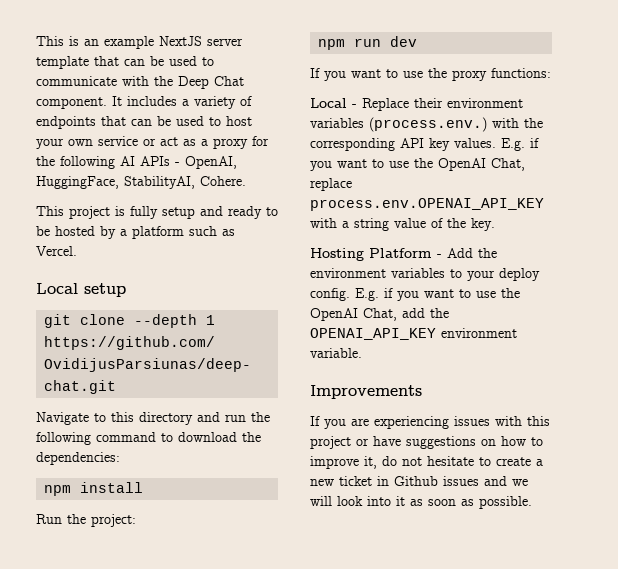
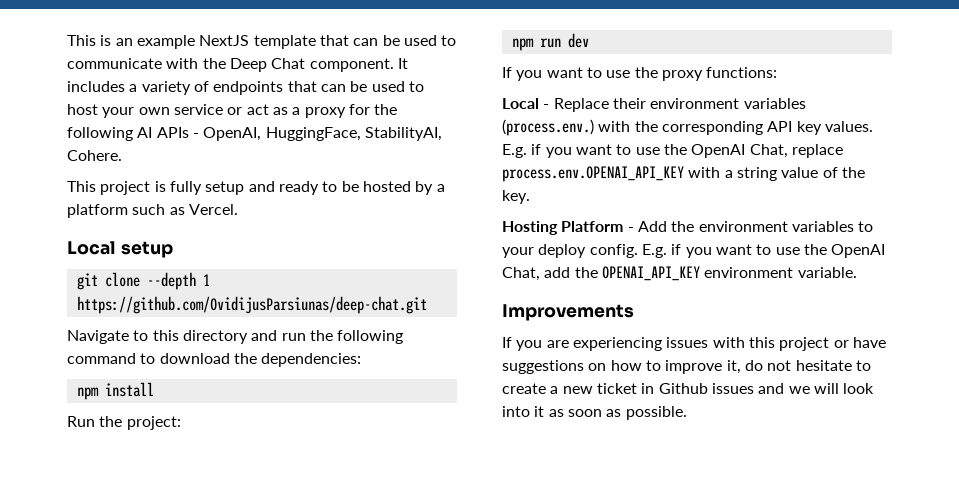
- This is an example NextJS server template that can be used to communicate with the Deep Chat component.
+ This is an example NextJS template that can be used to communicate with the Deep Chat component.

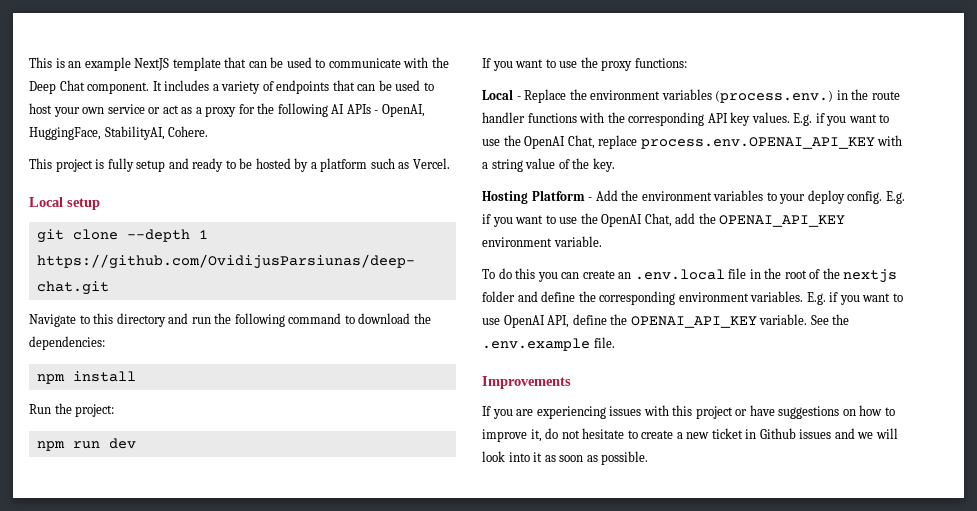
- Local - Replace their environment variables (process.env.) with the corresponding API key values.
+ Local - Replace the environment variables (process.env.) in the route handler functions with the corresponding API key values.
+ To do this you can create an .env.local file in the root of the nextjs folder and define the corresponding environment variables. E.g. if you want to use OpenAI API, define the OPENAI_API_KEY variable. See the .env.example file.

